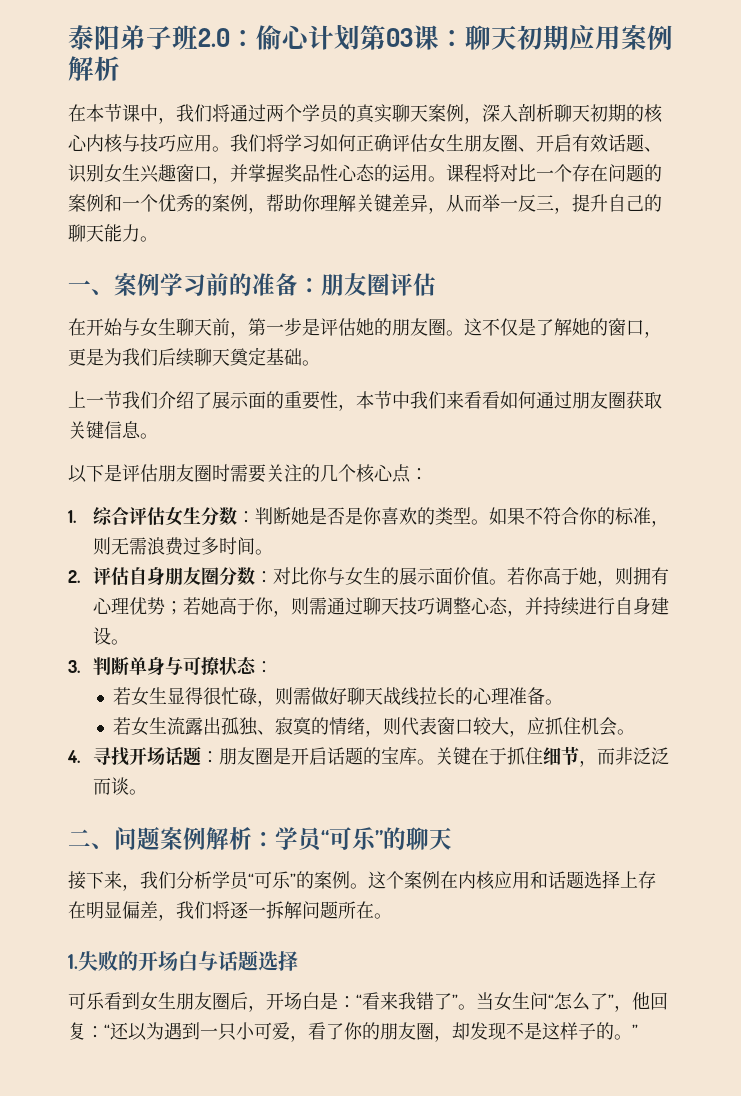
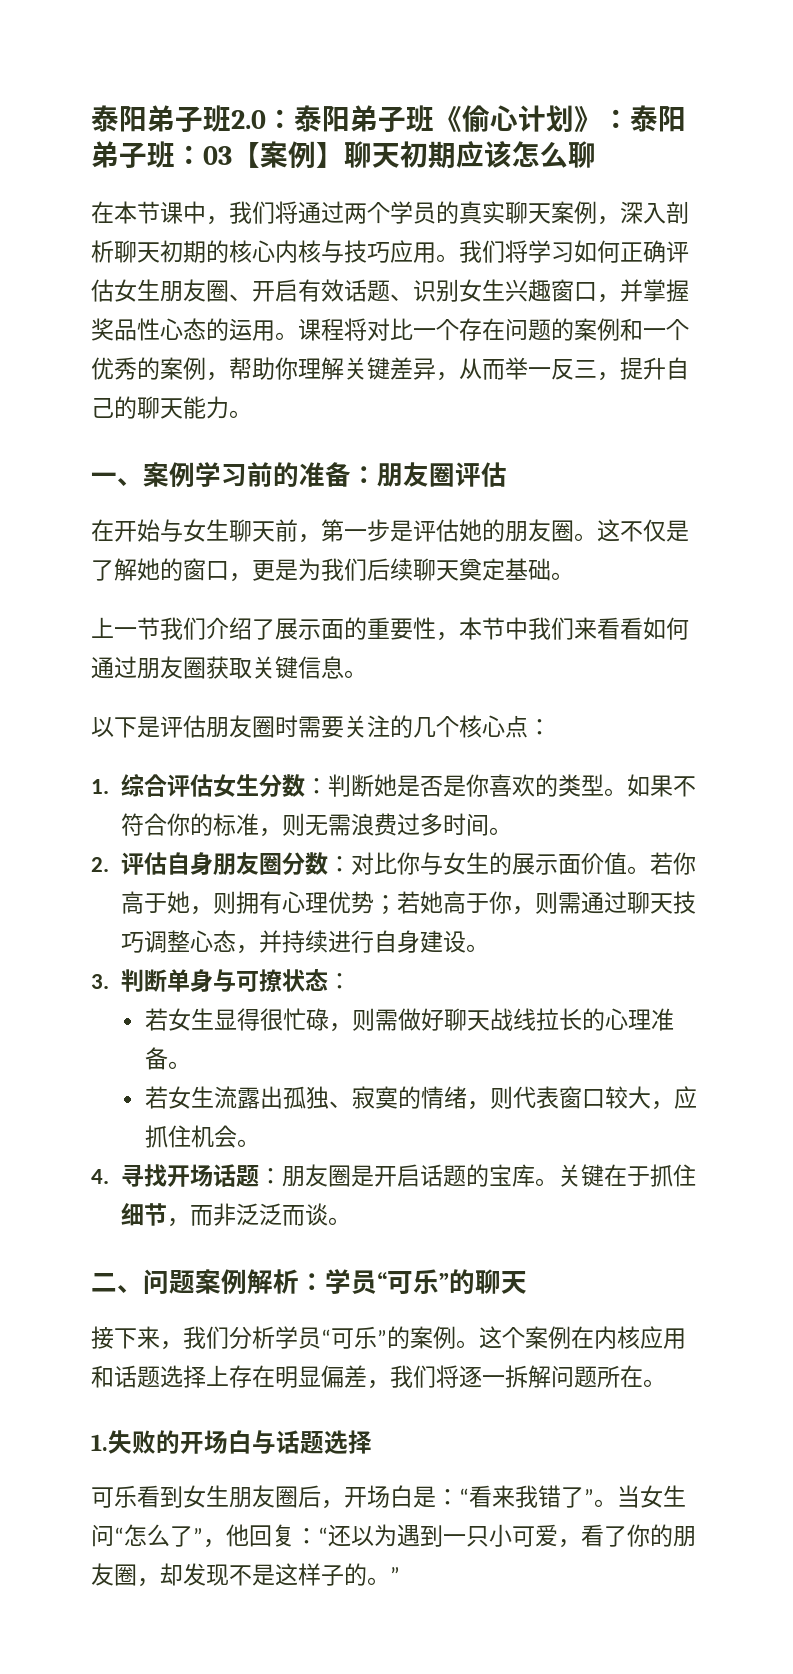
- 泰阳弟子班2.0：偷心计划第03课：聊天初期应用案例解析
+ 泰阳弟子班2.0：泰阳弟子班《偷心计划》：泰阳弟子班：03【案例】聊天初期应该怎么聊

